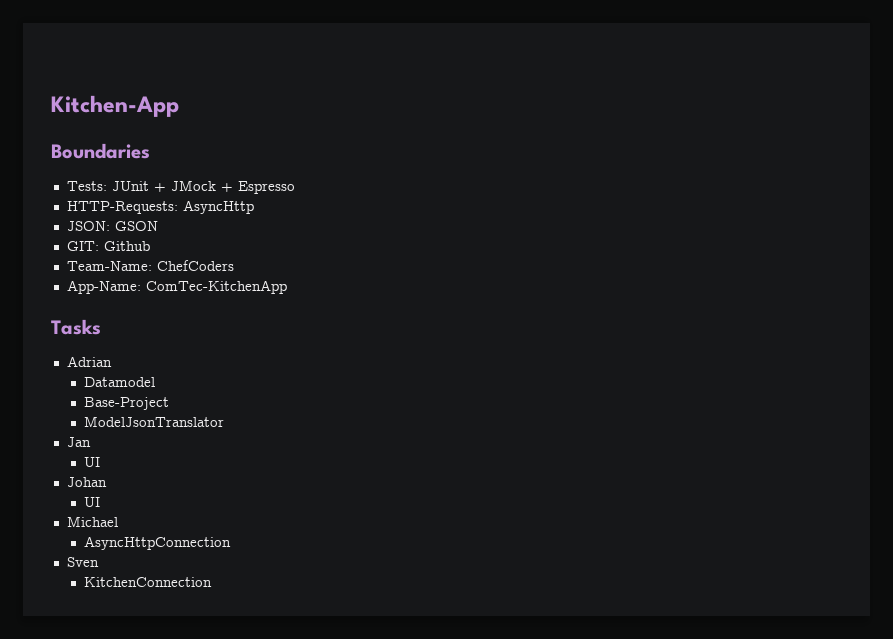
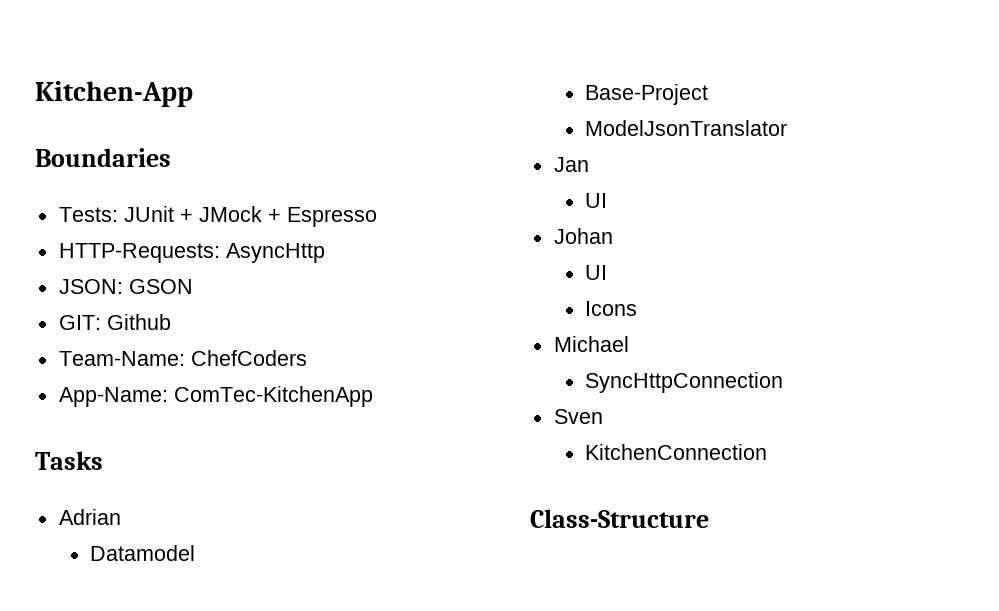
+ Icons
- AsyncHttpConnection
+ SyncHttpConnection
+ Class-Structure

